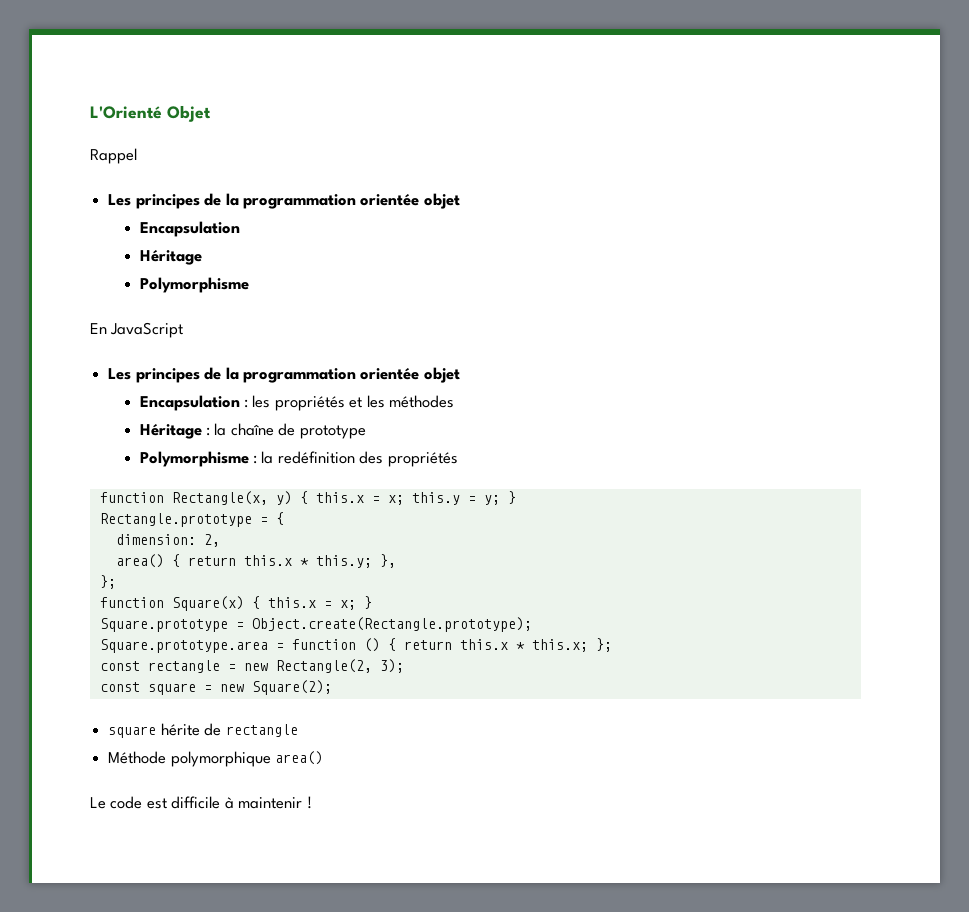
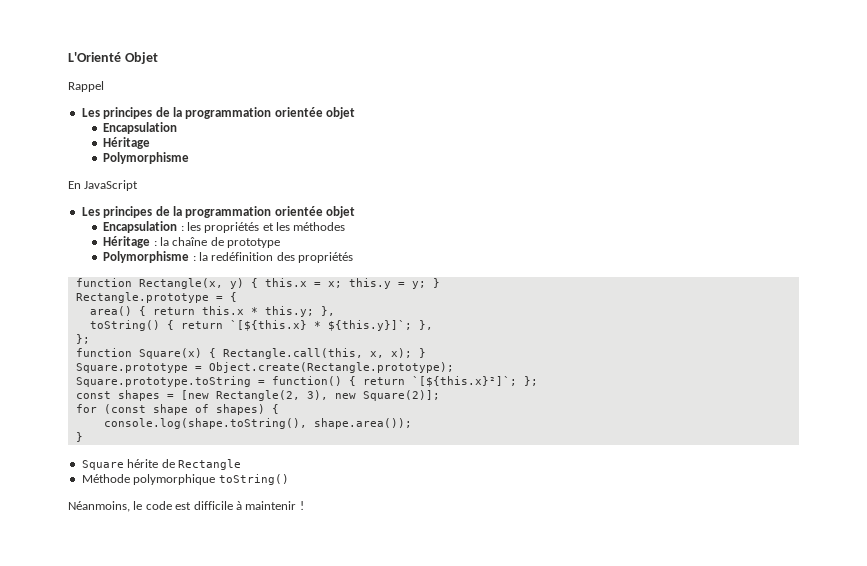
- dimension: 2,
+ toString() { return `[${this.x} * ${this.y}]`; },
- function Square(x) { this.x = x; }
+ function Square(x) { Rectangle.call(this, x, x); }
- Square.prototype.area = function () { return this.x * this.x; };
- const rectangle = new Rectangle(2, 3);
- const square = new Square(2);
- square hérite de rectangle
+ Square.prototype.toString = function() { return `[${this.x}²]`; };
+ const shapes = [new Rectangle(2, 3), new Square(2)];
+ for (const shape of shapes) {
+ console.log(shape.toString(), shape.area());
+ }
+ Square hérite de Rectangle
- Méthode polymorphique area()
- Le code est difficile à maintenir !
+ Méthode polymorphique toString()
+ Néanmoins, le code est difficile à maintenir !

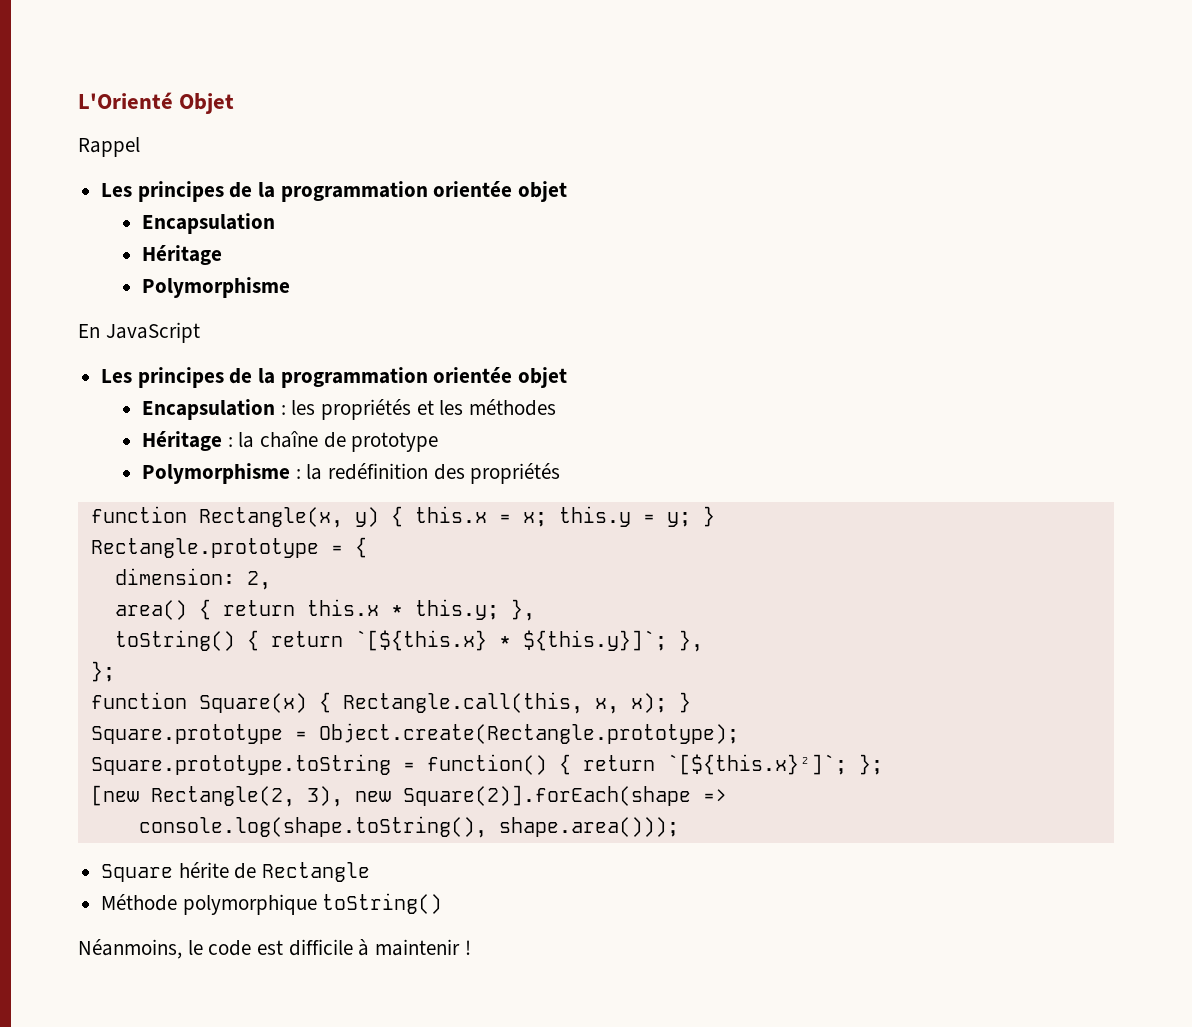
+ dimension: 2,
- const shapes = [new Rectangle(2, 3), new Square(2)];
- for (const shape of shapes) {
+ [new Rectangle(2, 3), new Square(2)].forEach(shape =>
- console.log(shape.toString(), shape.area());
- }
+ console.log(shape.toString(), shape.area()));

